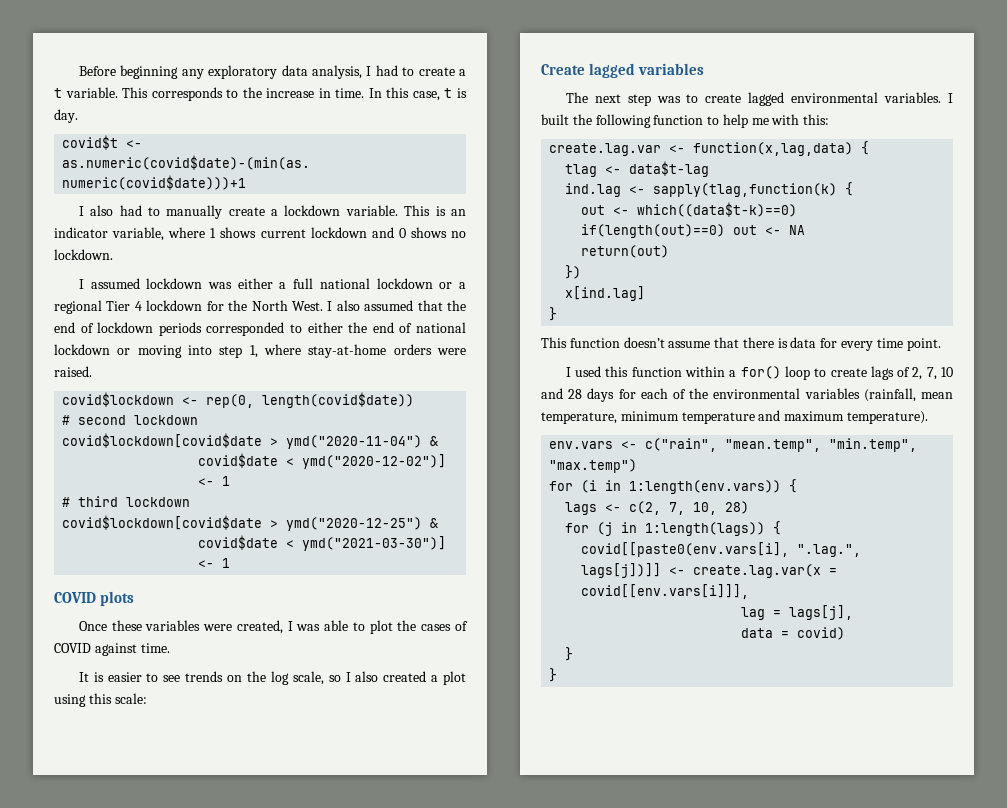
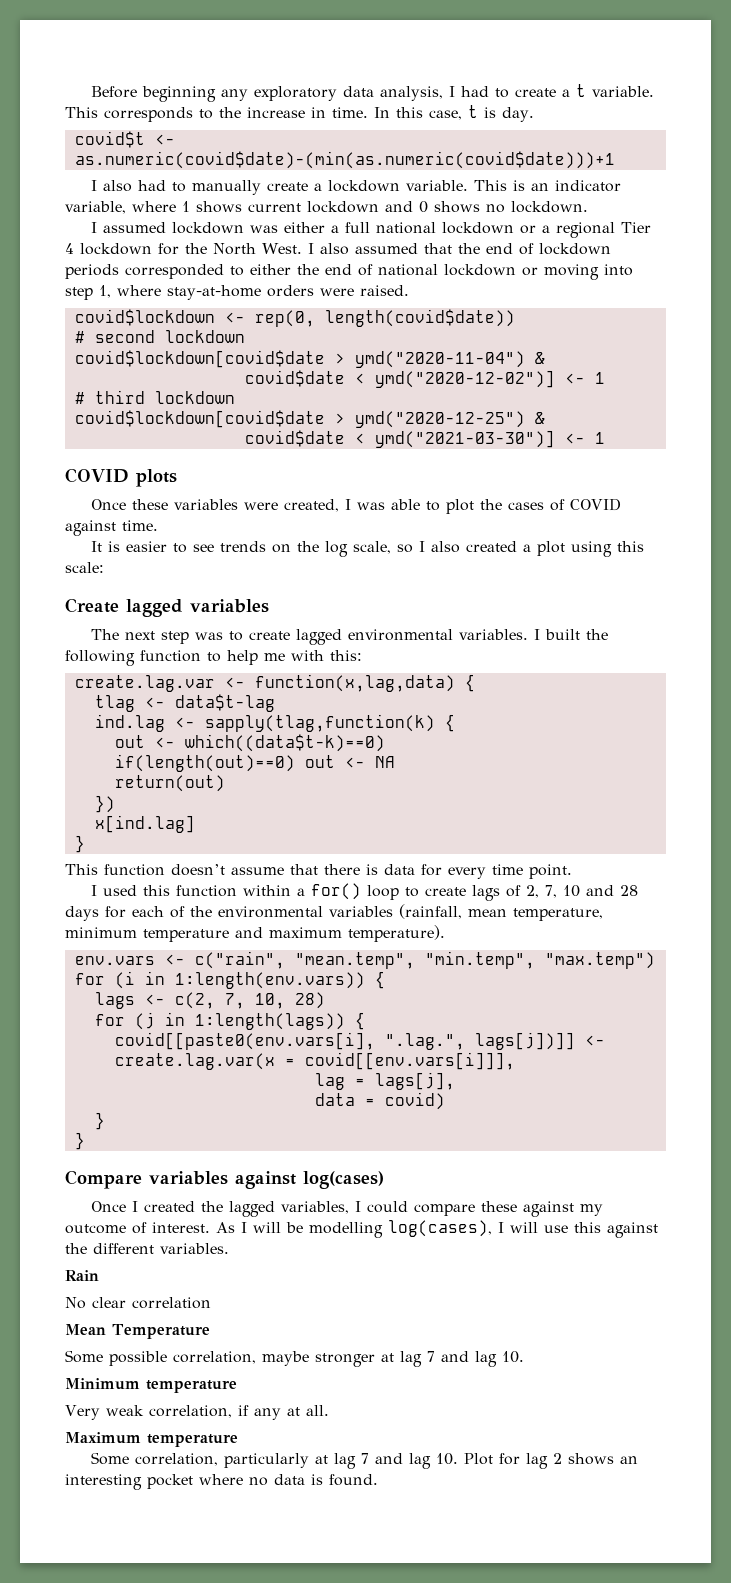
+ Compare variables against log(cases)
+ Once I created the lagged variables, I could compare these against my outcome of interest. As I will be modelling log(cases), I will use this against the different variables.
+ Rain
+ No clear correlation
+ Mean Temperature
+ Some possible correlation, maybe stronger at lag 7 and lag 10.
+ Minimum temperature
+ Very weak correlation, if any at all.
+ Maximum temperature
+ Some correlation, particularly at lag 7 and lag 10. Plot for lag 2 shows an interesting pocket where no data is found.

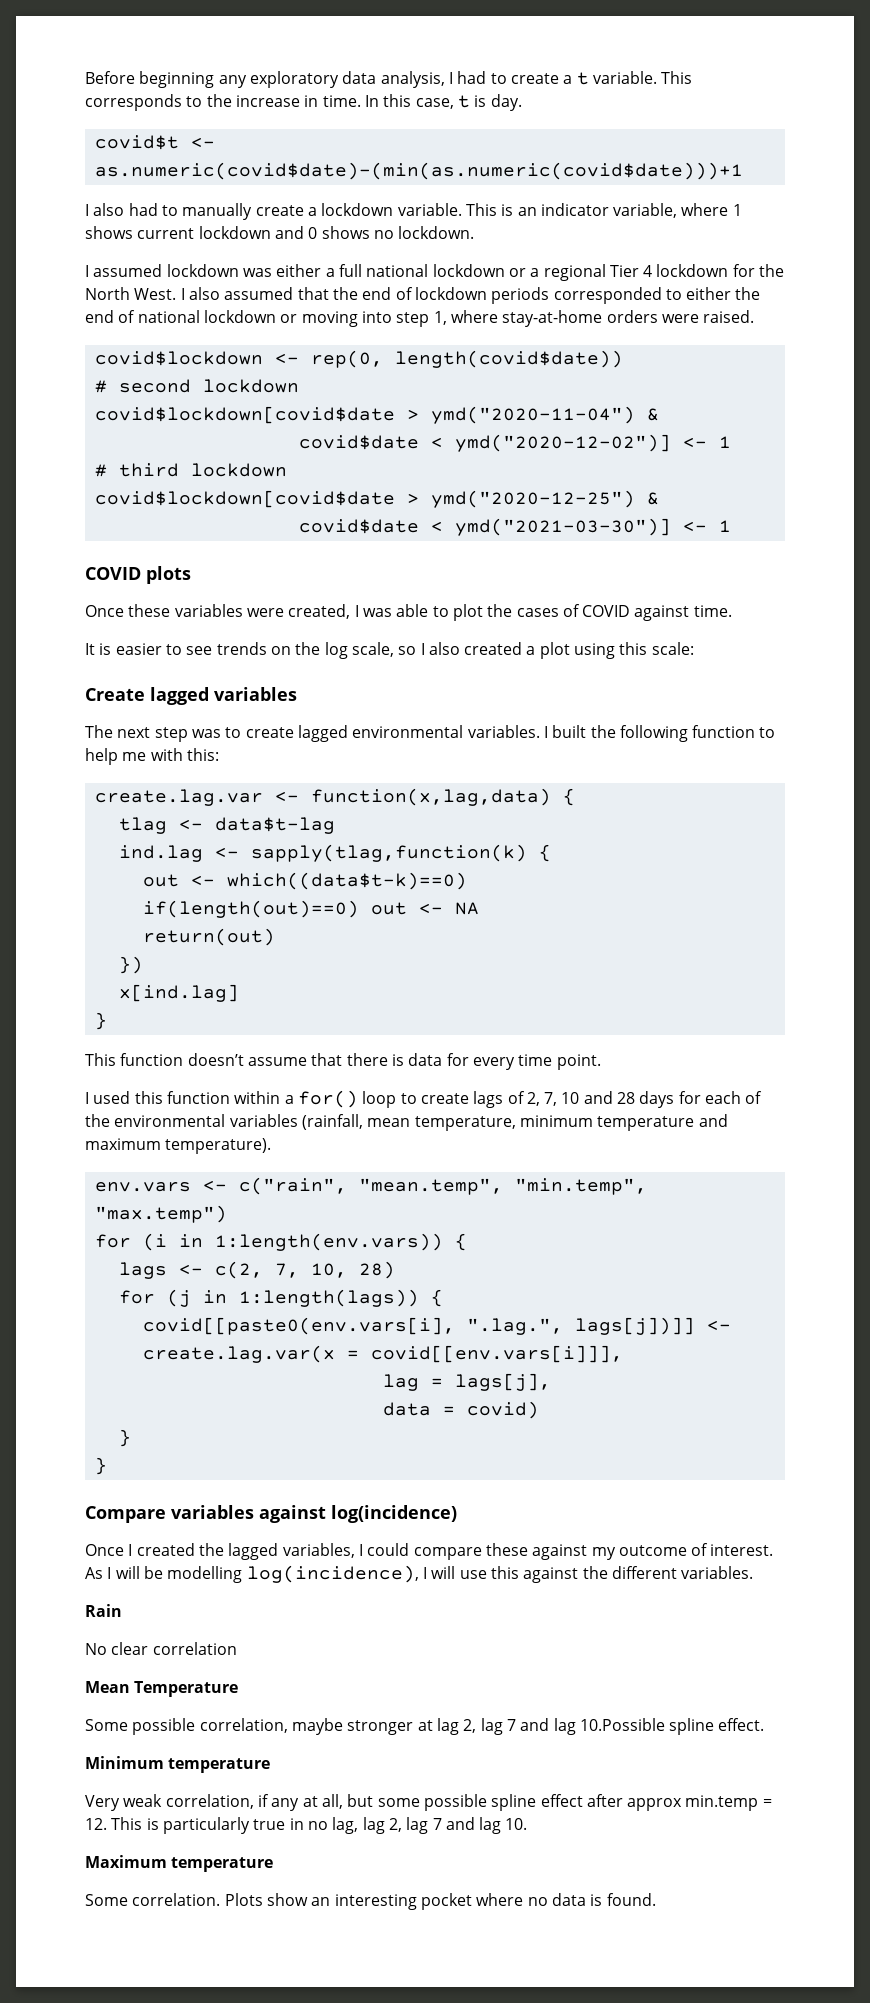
- Compare variables against log(cases)
+ Compare variables against log(incidence)
- As I will be modelling log(cases), I will use this against the different variables.
+ As I will be modelling log(incidence), I will use this against the different variables.
- Some possible correlation, maybe stronger at lag 7 and lag 10.
+ Some possible correlation, maybe stronger at lag 2, lag 7 and lag 10.Possible spline effect.
- Very weak correlation, if any at all.
+ Very weak correlation, if any at all, but some possible spline effect after approx min.temp = 12. This is particularly true in no lag, lag 2, lag 7 and lag 10.
  Maximum temperature
- Some correlation, particularly at lag 7 and lag 10. Plot for lag 2 shows an interesting pocket where no data is found.
+ Some correlation. Plots show an interesting pocket where no data is found.

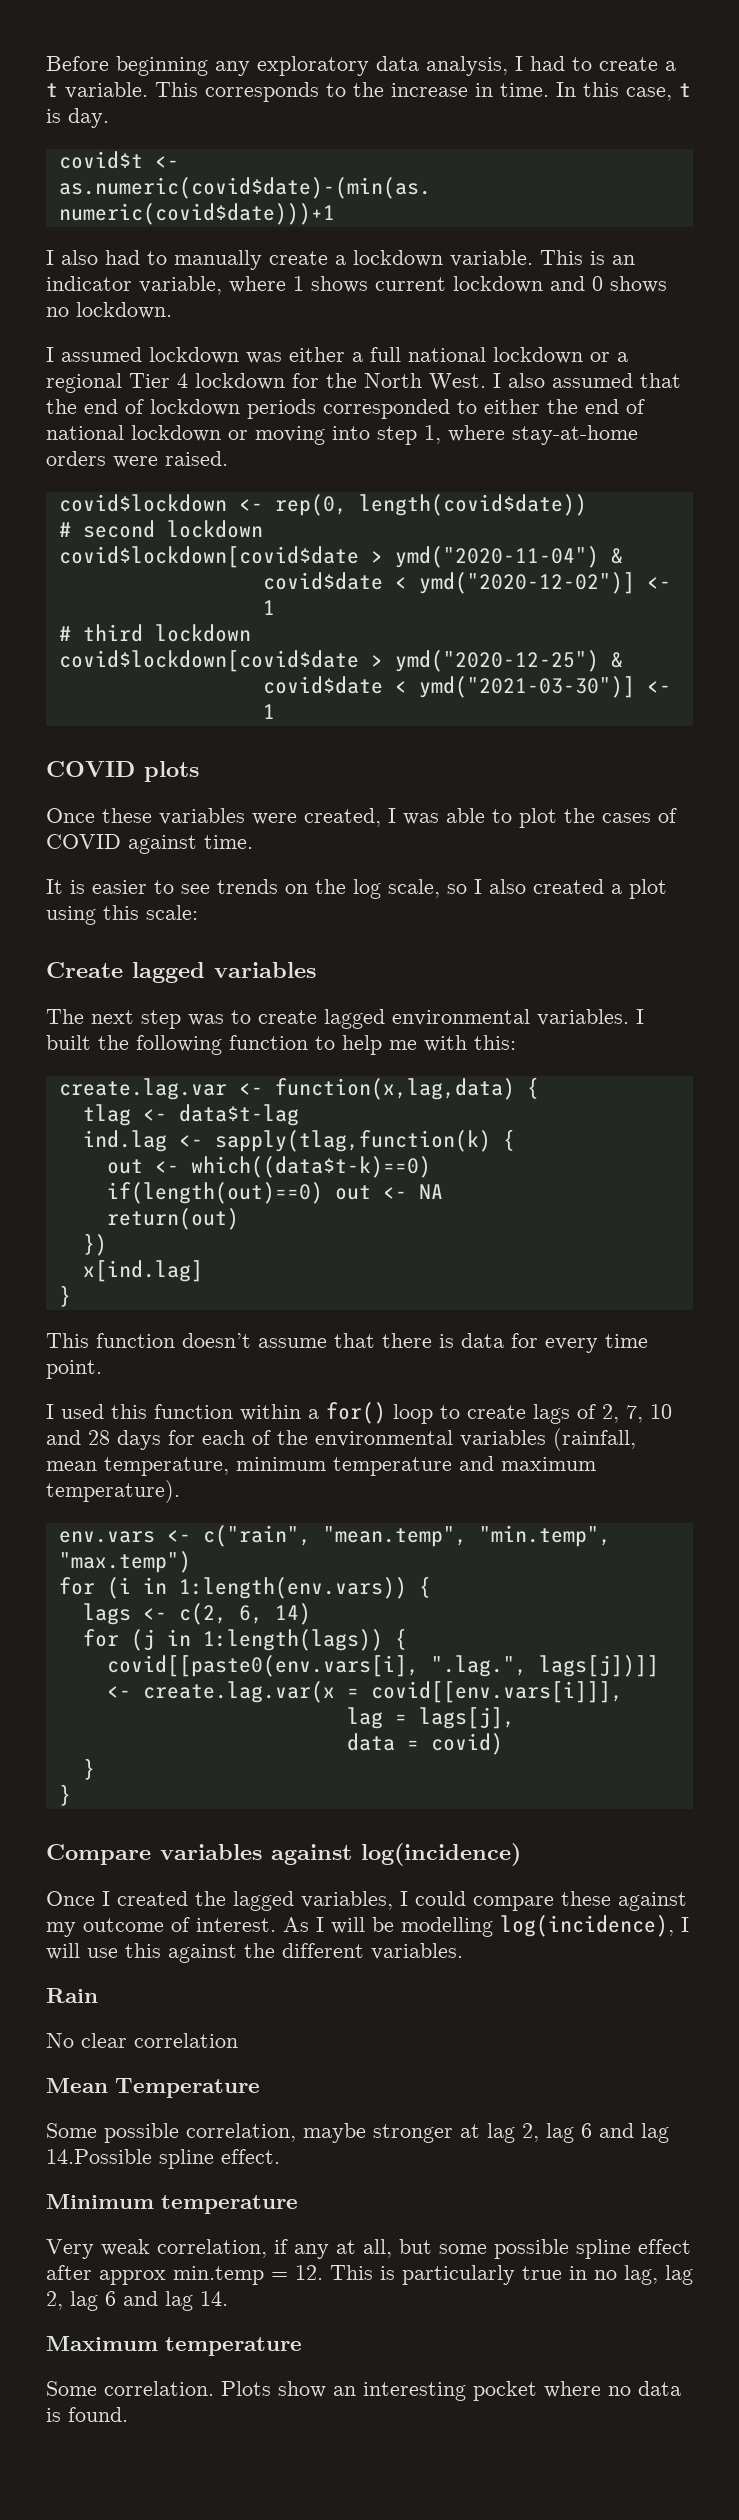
- lags <- c(2, 7, 10, 28)
+ lags <- c(2, 6, 14)
- Some possible correlation, maybe stronger at lag 2, lag 7 and lag 10.Possible spline effect.
+ Some possible correlation, maybe stronger at lag 2, lag 6 and lag 14.Possible spline effect.
- Very weak correlation, if any at all, but some possible spline effect after approx min.temp = 12. This is particularly true in no lag, lag 2, lag 7 and lag 10.
+ Very weak correlation, if any at all, but some possible spline effect after approx min.temp = 12. This is particularly true in no lag, lag 2, lag 6 and lag 14.

